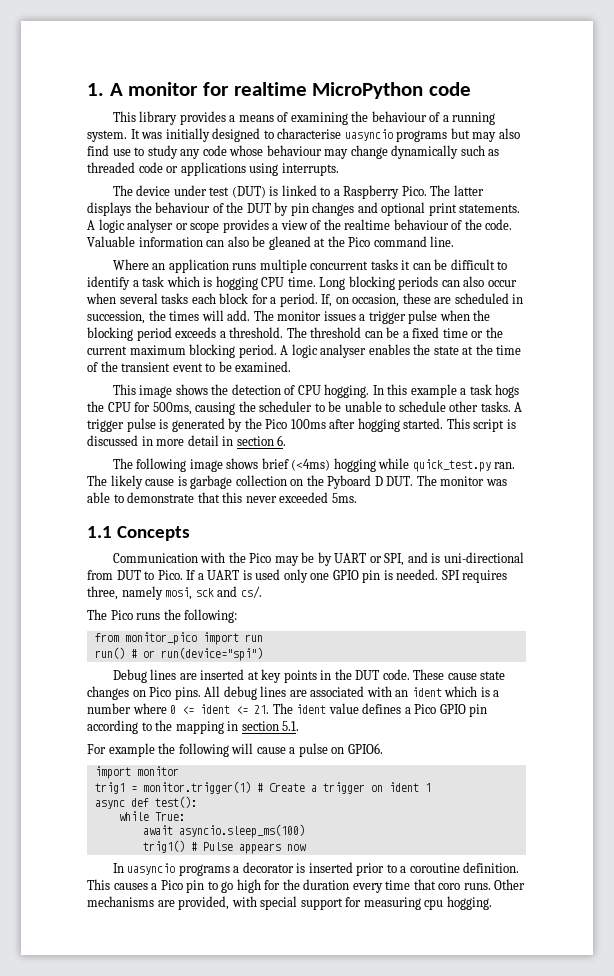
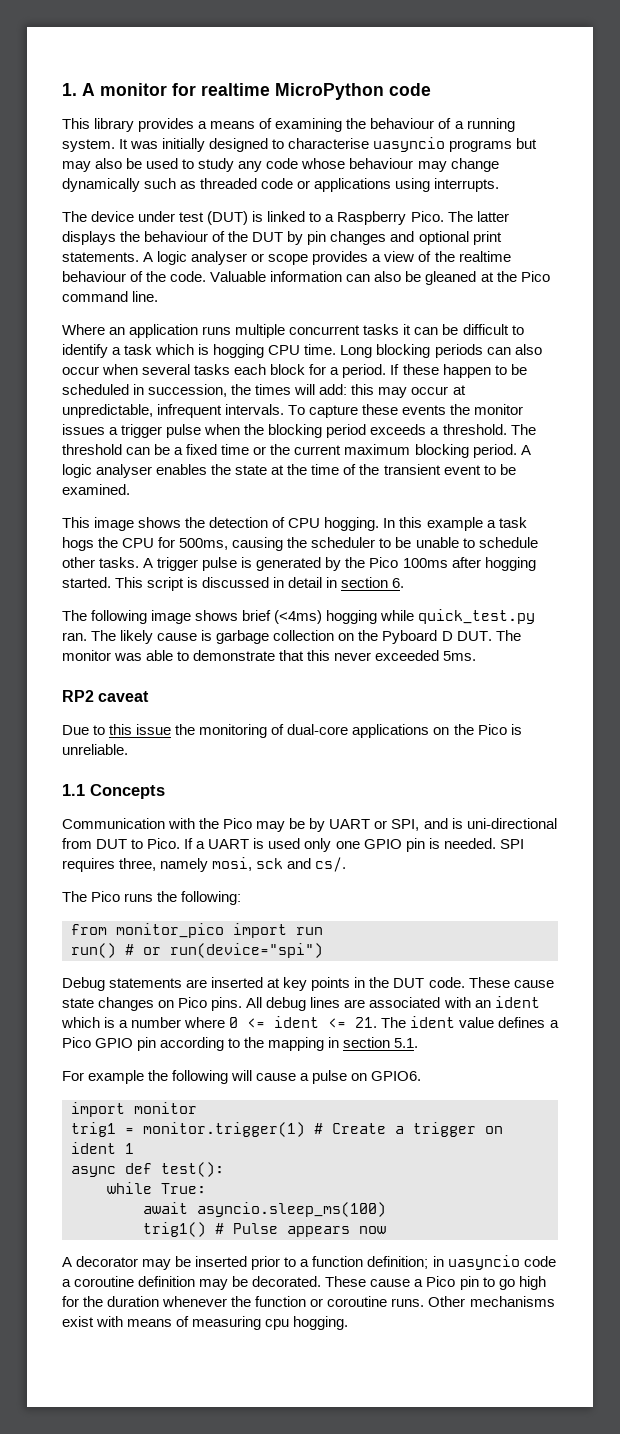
- It was initially designed to characterise uasyncio programs but may also find use to study any code whose behaviour may change dynamically such as threaded code or applications using interrupts.
+ It was initially designed to characterise uasyncio programs but may also be used to study any code whose behaviour may change dynamically such as threaded code or applications using interrupts.
- If, on occasion, these are scheduled in succession, the times will add. The monitor issues a trigger pulse when the blocking period exceeds a threshold.
+ If these happen to be scheduled in succession, the times will add: this may occur at unpredictable, infrequent intervals. To capture these events the monitor issues a trigger pulse when the blocking period exceeds a threshold.
- This script is discussed in more detail in section 6.
+ This script is discussed in detail in section 6.
+ RP2 caveat
+ Due to this issue the monitoring of dual-core applications on the Pico is unreliable.
- Debug lines are inserted at key points in the DUT code.
+ Debug statements are inserted at key points in the DUT code.
- In uasyncio programs a decorator is inserted prior to a coroutine definition. This causes a Pico pin to go high for the duration every time that coro runs. Other mechanisms are provided, with special support for measuring cpu hogging.
+ A decorator may be inserted prior to a function definition; in uasyncio code a coroutine definition may be decorated. These cause a Pico pin to go high for the duration whenever the function or coroutine runs. Other mechanisms exist with means of measuring cpu hogging.

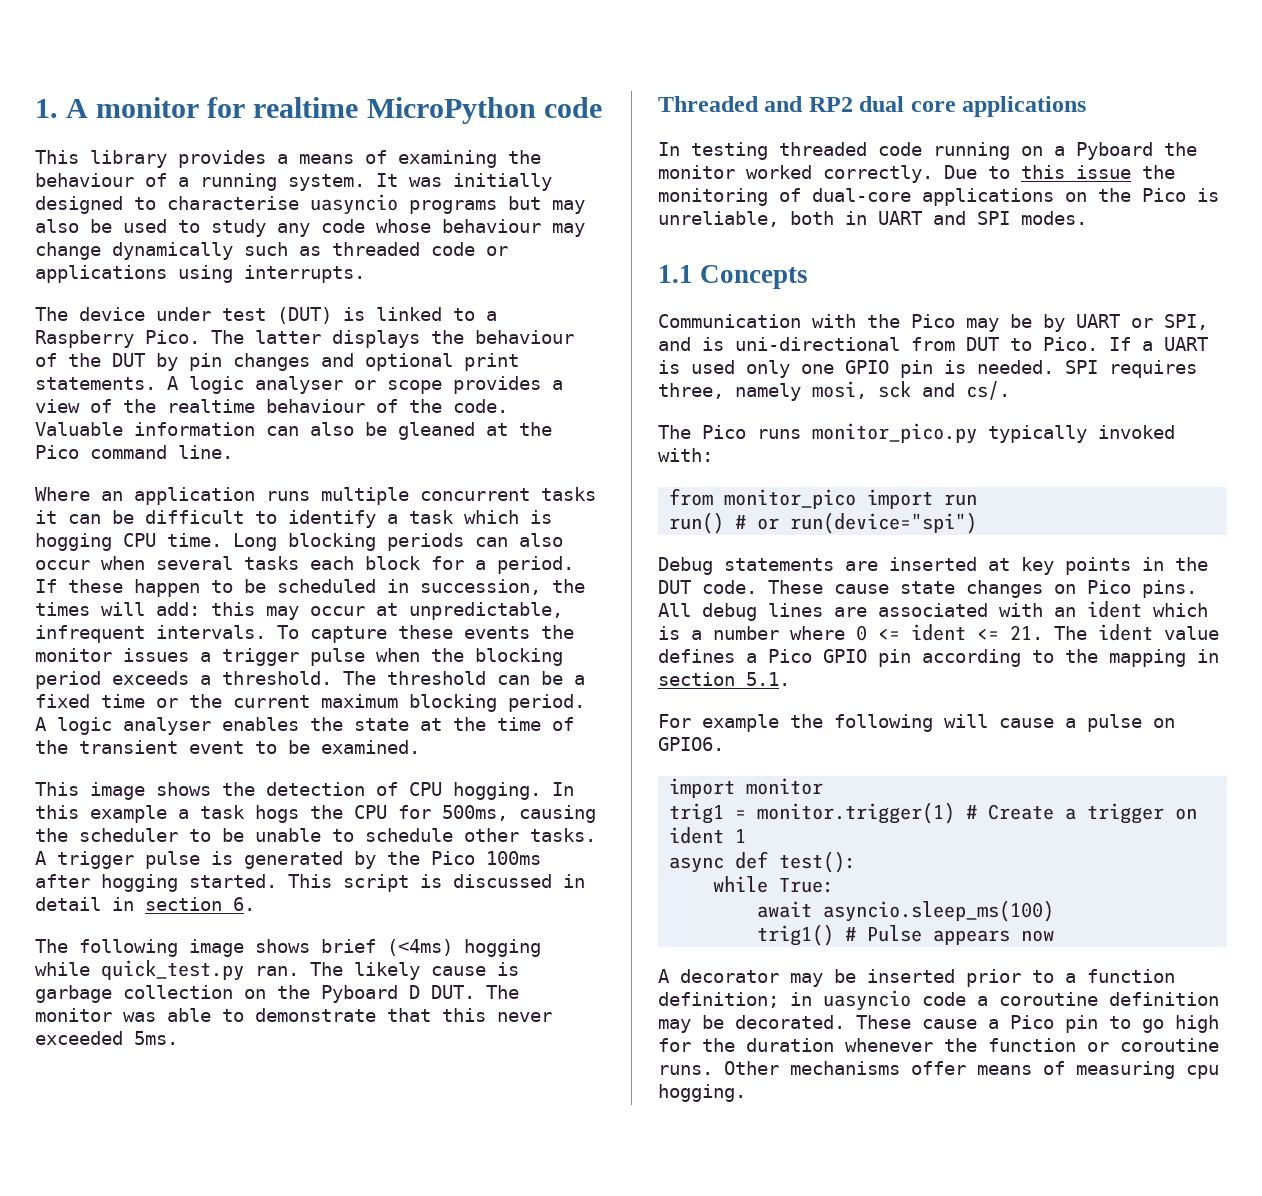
- RP2 caveat
- Due to this issue the monitoring of dual-core applications on the Pico is unreliable.
+ Threaded and RP2 dual core applications
+ In testing threaded code running on a Pyboard the monitor worked correctly. Due to this issue the monitoring of dual-core applications on the Pico is unreliable, both in UART and SPI modes.
- The Pico runs the following:
+ The Pico runs monitor_pico.py typically invoked with:
- Other mechanisms exist with means of measuring cpu hogging.
+ Other mechanisms offer means of measuring cpu hogging.

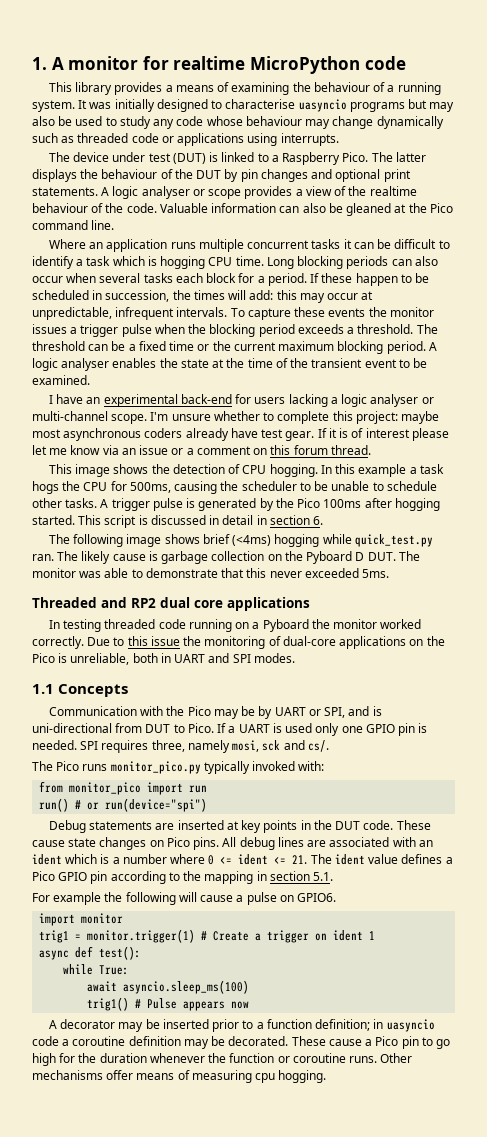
+ I have an experimental back-end for users lacking a logic analyser or multi-channel scope. I'm unsure whether to complete this project: maybe most asynchronous coders already have test gear. If it is of interest please let me know via an issue or a comment on this forum thread.

